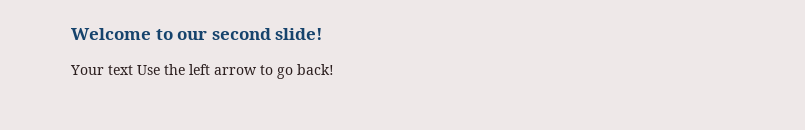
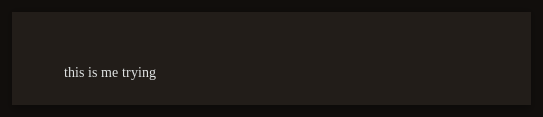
- Welcome to our second slide!
- Your text Use the left arrow to go back!
+ this is me trying

